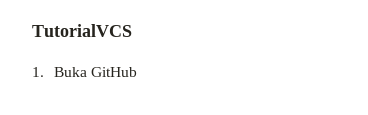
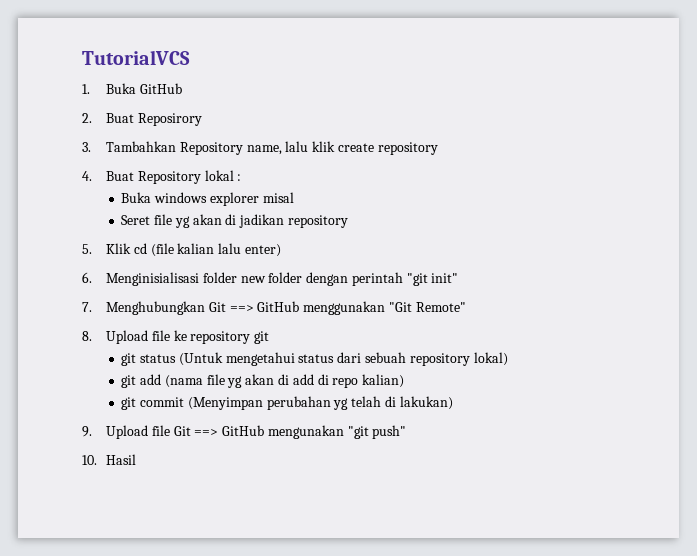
+ 2. Buat Reposirory
+ 3. Tambahkan Repository name, lalu klik create repository
+ 4. Buat Repository lokal :
+ Buka windows explorer misal
+ Seret file yg akan di jadikan repository
+ 5. Klik cd (file kalian lalu enter)
+ 6. Menginisialisasi folder new folder dengan perintah "git init"
+ 7. Menghubungkan Git ==> GitHub menggunakan "Git Remote"
+ 8. Upload file ke repository git
+ git status (Untuk mengetahui status dari sebuah repository lokal)
+ git add (nama file yg akan di add di repo kalian)
+ git commit (Menyimpan perubahan yg telah di lakukan)
+ 9. Upload file Git ==> GitHub mengunakan "git push"
+ 10. Hasil

